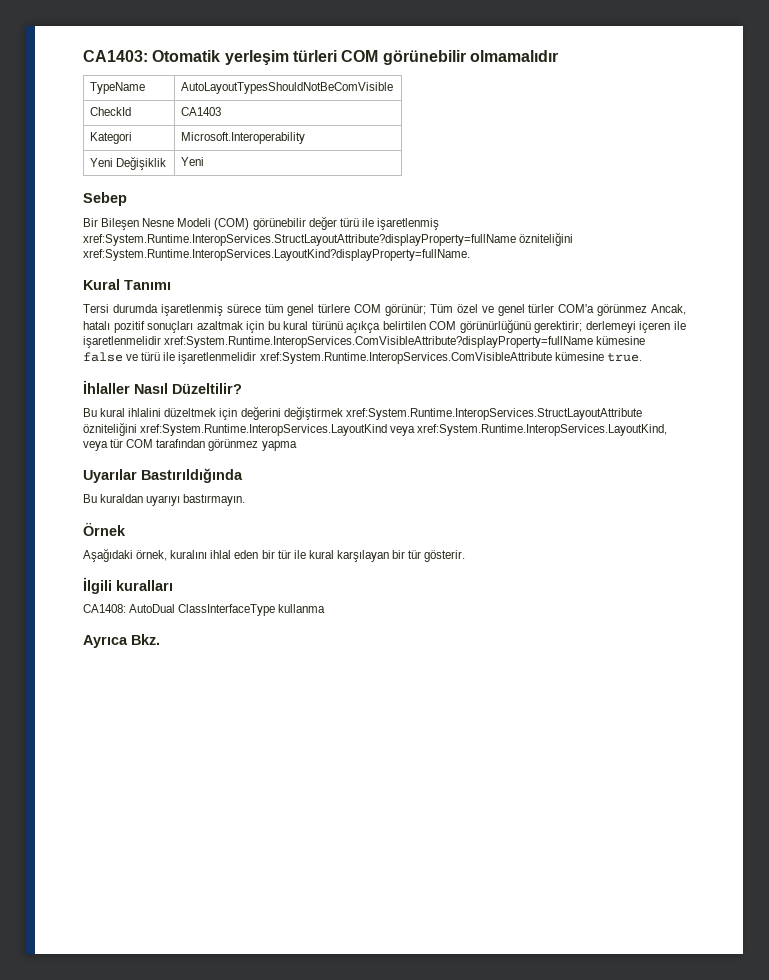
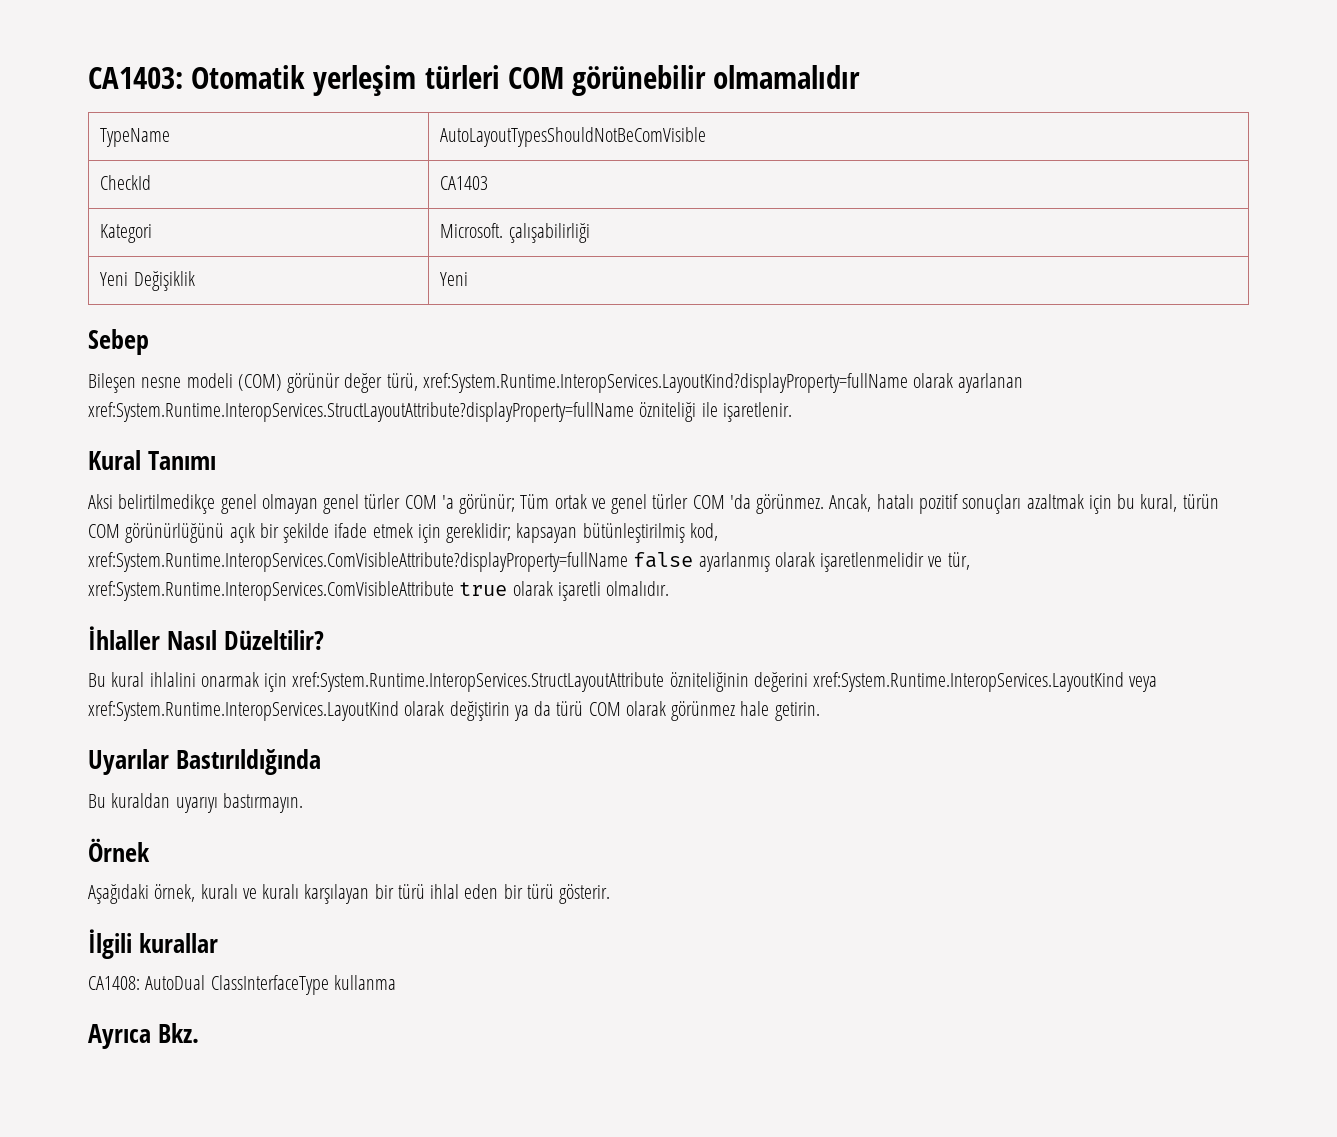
- Kategori | Microsoft.Interoperability
+ Kategori | Microsoft. çalışabilirliği
- Bir Bileşen Nesne Modeli (COM) görünebilir değer türü ile işaretlenmiş xref:System.Runtime.InteropServices.StructLayoutAttribute?displayProperty=fullName özniteliğini xref:System.Runtime.InteropServices.LayoutKind?displayProperty=fullName.
+ Bileşen nesne modeli (COM) görünür değer türü, xref:System.Runtime.InteropServices.LayoutKind?displayProperty=fullName olarak ayarlanan xref:System.Runtime.InteropServices.StructLayoutAttribute?displayProperty=fullName özniteliği ile işaretlenir.
  Kural Tanımı
- Tersi durumda işaretlenmiş sürece tüm genel türlere COM görünür; Tüm özel ve genel türler COM'a görünmez Ancak, hatalı pozitif sonuçları azaltmak için bu kural türünü açıkça belirtilen COM görünürlüğünü gerektirir; derlemeyi içeren ile işaretlenmelidir xref:System.Runtime.InteropServices.ComVisibleAttribute?displayProperty=fullName kümesine false ve türü ile işaretlenmelidir xref:System.Runtime.InteropServices.ComVisibleAttribute kümesine true.
+ Aksi belirtilmedikçe genel olmayan genel türler COM 'a görünür; Tüm ortak ve genel türler COM 'da görünmez. Ancak, hatalı pozitif sonuçları azaltmak için bu kural, türün COM görünürlüğünü açık bir şekilde ifade etmek için gereklidir; kapsayan bütünleştirilmiş kod, xref:System.Runtime.InteropServices.ComVisibleAttribute?displayProperty=fullName false ayarlanmış olarak işaretlenmelidir ve tür, xref:System.Runtime.InteropServices.ComVisibleAttribute true olarak işaretli olmalıdır.
- Bu kural ihlalini düzeltmek için değerini değiştirmek xref:System.Runtime.InteropServices.StructLayoutAttribute özniteliğini xref:System.Runtime.InteropServices.LayoutKind veya xref:System.Runtime.InteropServices.LayoutKind, veya tür COM tarafından görünmez yapma
+ Bu kural ihlalini onarmak için xref:System.Runtime.InteropServices.StructLayoutAttribute özniteliğinin değerini xref:System.Runtime.InteropServices.LayoutKind veya xref:System.Runtime.InteropServices.LayoutKind olarak değiştirin ya da türü COM olarak görünmez hale getirin.
- Aşağıdaki örnek, kuralını ihlal eden bir tür ile kural karşılayan bir tür gösterir.
+ Aşağıdaki örnek, kuralı ve kuralı karşılayan bir türü ihlal eden bir türü gösterir.
- İlgili kuralları
+ İlgili kurallar

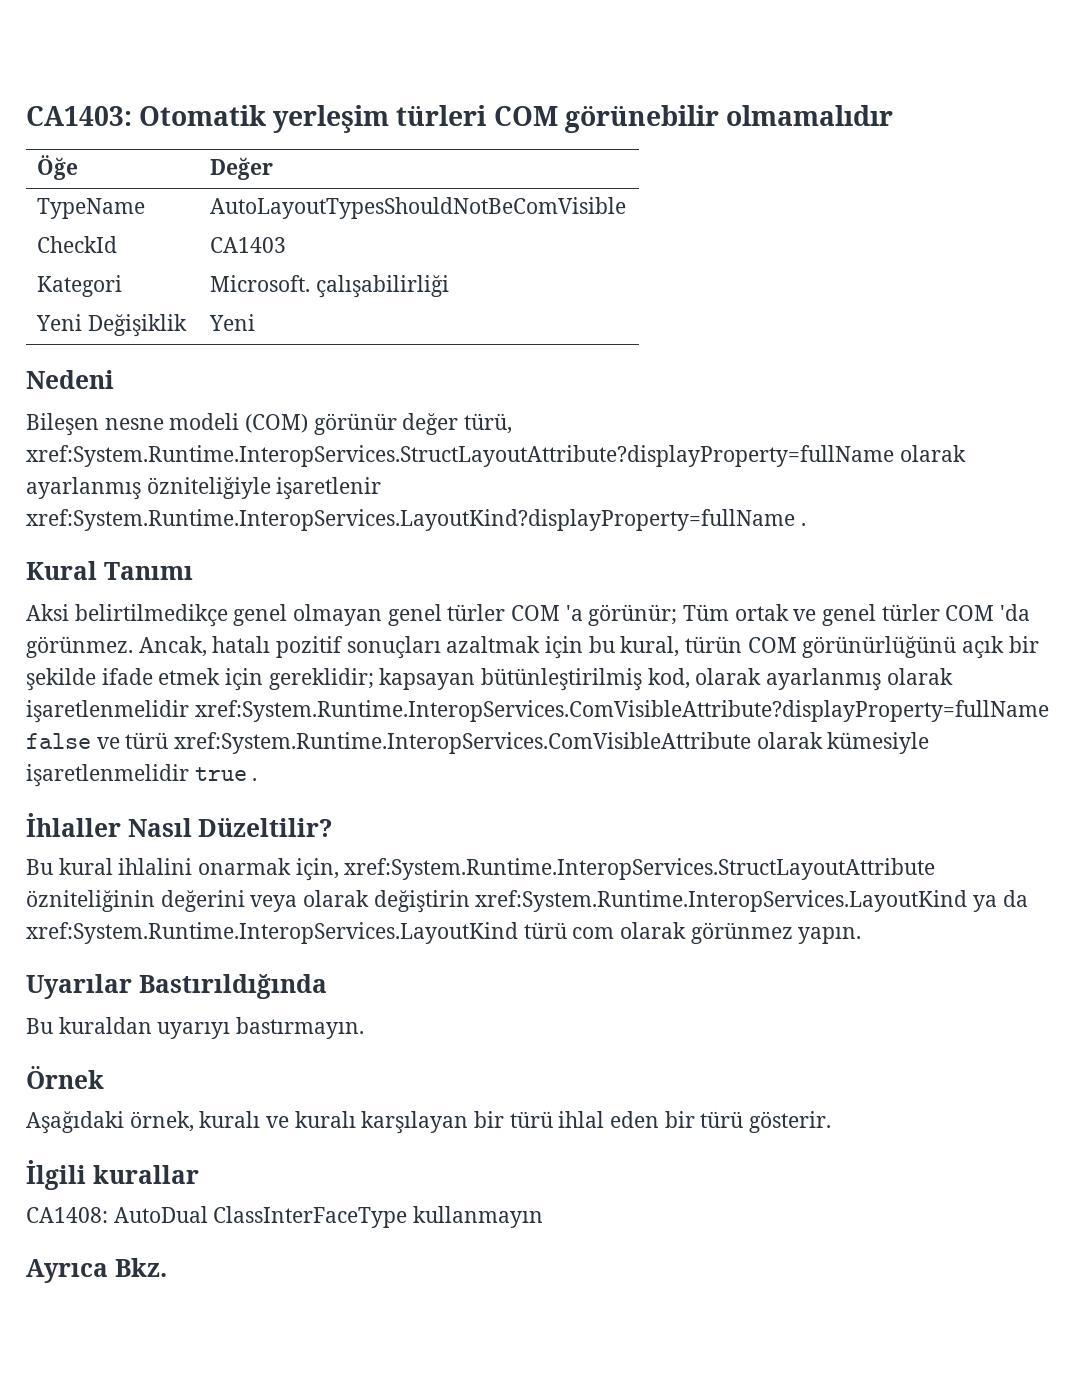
+ Öğe | Değer
- Sebep
+ Nedeni
- Bileşen nesne modeli (COM) görünür değer türü, xref:System.Runtime.InteropServices.LayoutKind?displayProperty=fullName olarak ayarlanan xref:System.Runtime.InteropServices.StructLayoutAttribute?displayProperty=fullName özniteliği ile işaretlenir.
+ Bileşen nesne modeli (COM) görünür değer türü, xref:System.Runtime.InteropServices.StructLayoutAttribute?displayProperty=fullName olarak ayarlanmış özniteliğiyle işaretlenir xref:System.Runtime.InteropServices.LayoutKind?displayProperty=fullName .
- Ancak, hatalı pozitif sonuçları azaltmak için bu kural, türün COM görünürlüğünü açık bir şekilde ifade etmek için gereklidir; kapsayan bütünleştirilmiş kod, xref:System.Runtime.InteropServices.ComVisibleAttribute?displayProperty=fullName false ayarlanmış olarak işaretlenmelidir ve tür, xref:System.Runtime.InteropServices.ComVisibleAttribute true olarak işaretli olmalıdır.
+ Ancak, hatalı pozitif sonuçları azaltmak için bu kural, türün COM görünürlüğünü açık bir şekilde ifade etmek için gereklidir; kapsayan bütünleştirilmiş kod, olarak ayarlanmış olarak işaretlenmelidir xref:System.Runtime.InteropServices.ComVisibleAttribute?displayProperty=fullName false ve türü xref:System.Runtime.InteropServices.ComVisibleAttribute olarak kümesiyle işaretlenmelidir true .
- Bu kural ihlalini onarmak için xref:System.Runtime.InteropServices.StructLayoutAttribute özniteliğinin değerini xref:System.Runtime.InteropServices.LayoutKind veya xref:System.Runtime.InteropServices.LayoutKind olarak değiştirin ya da türü COM olarak görünmez hale getirin.
+ Bu kural ihlalini onarmak için, xref:System.Runtime.InteropServices.StructLayoutAttribute özniteliğinin değerini veya olarak değiştirin xref:System.Runtime.InteropServices.LayoutKind ya da xref:System.Runtime.InteropServices.LayoutKind türü com olarak görünmez yapın.
- CA1408: AutoDual ClassInterfaceType kullanma
+ CA1408: AutoDual ClassInterFaceType kullanmayın

